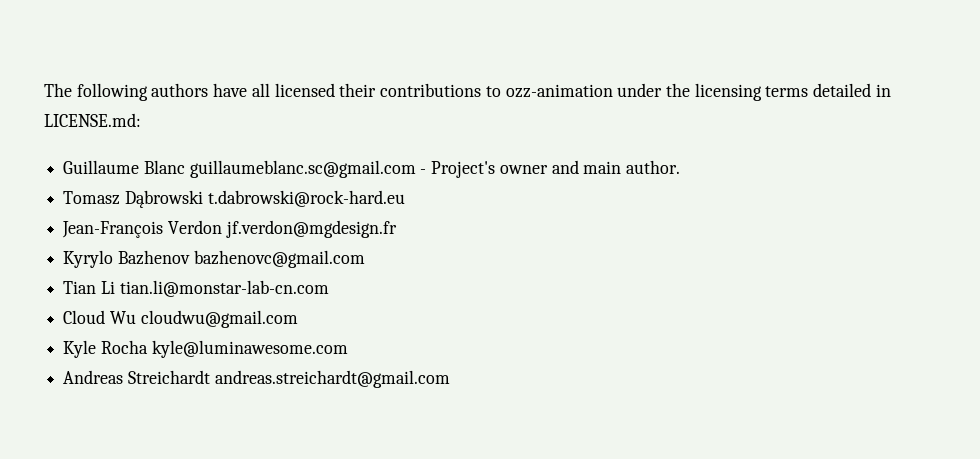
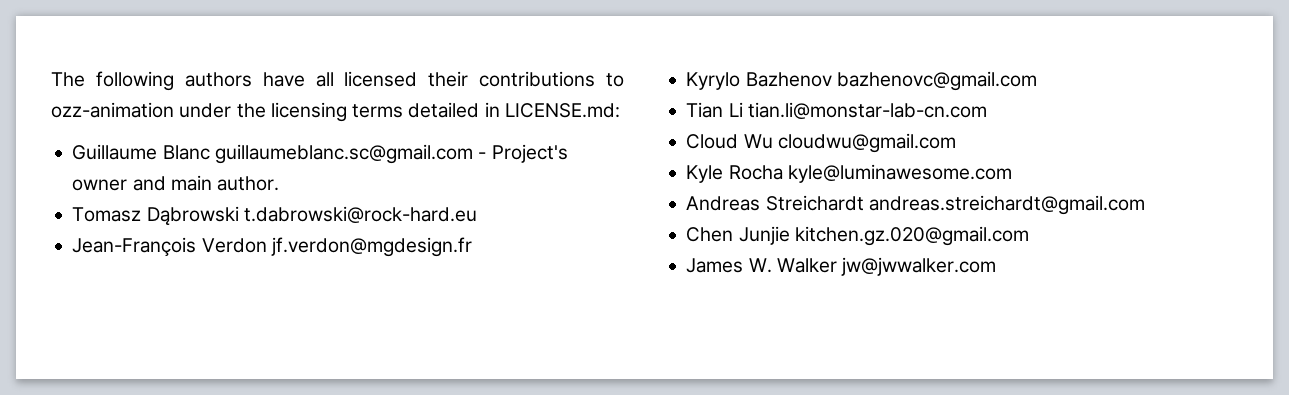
+ Chen Junjie kitchen.gz.020@gmail.com
+ James W. Walker jw@jwwalker.com

